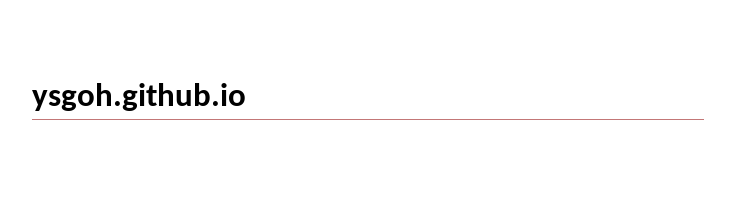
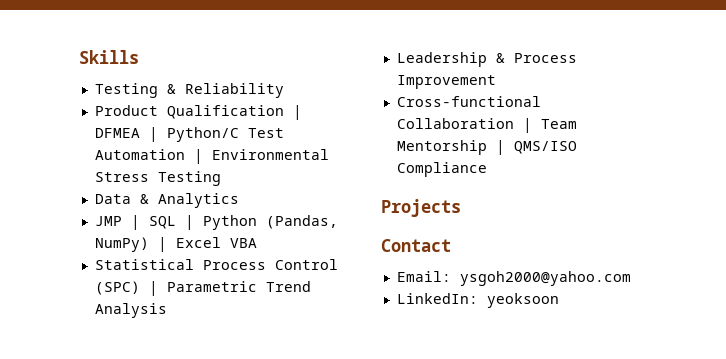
- ysgoh.github.io
+ Skills
+ Testing & Reliability
+ Product Qualification | DFMEA | Python/C Test Automation | Environmental Stress Testing
+ Data & Analytics
+ JMP | SQL | Python (Pandas, NumPy) | Excel VBA
+ Statistical Process Control (SPC) | Parametric Trend Analysis
+ Leadership & Process Improvement
+ Cross-functional Collaboration | Team Mentorship | QMS/ISO Compliance
+ Projects
+ Contact
+ Email: ysgoh2000@yahoo.com
+ LinkedIn: yeoksoon

